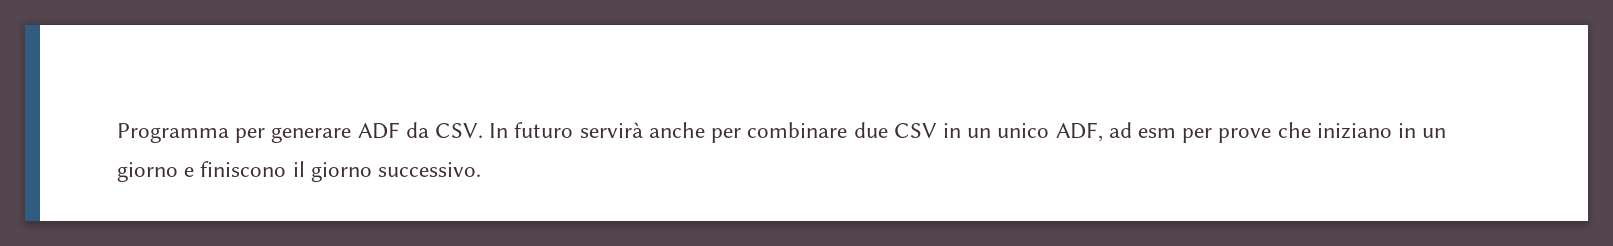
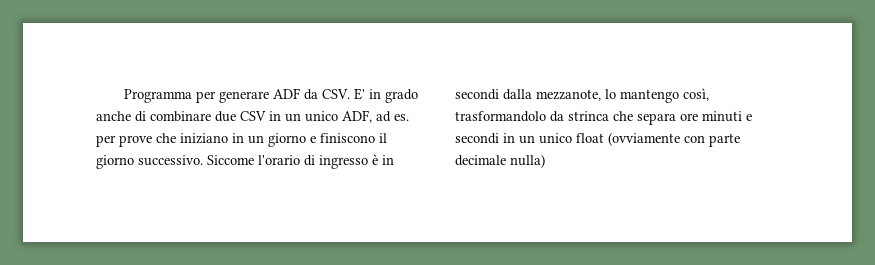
- Programma per generare ADF da CSV. In futuro servirà anche per combinare due CSV in un unico ADF, ad esm per prove che iniziano in un giorno e finiscono il giorno successivo.
+ Programma per generare ADF da CSV. E' in grado anche di combinare due CSV in un unico ADF, ad es. per prove che iniziano in un giorno e finiscono il giorno successivo.
+ Siccome l'orario di ingresso è in secondi dalla mezzanote, lo mantengo così, trasformandolo da strinca che separa ore minuti e secondi in un unico float (ovviamente con parte decimale nulla)

